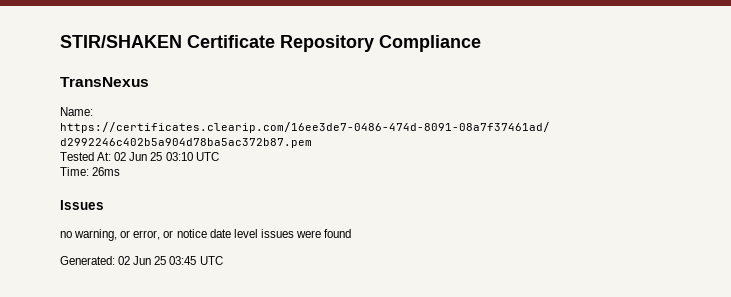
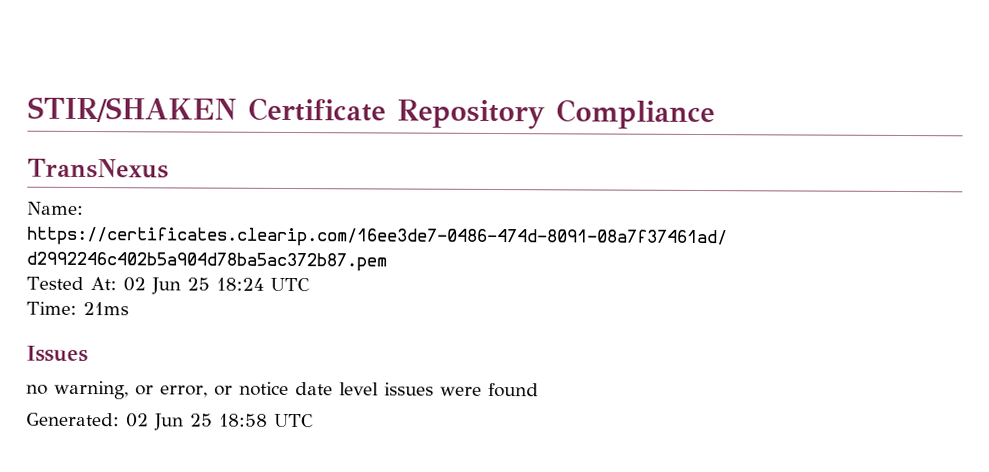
- Tested At: 02 Jun 25 03:10 UTC
+ Tested At: 02 Jun 25 18:24 UTC
- Time: 26ms
+ Time: 21ms
- Generated: 02 Jun 25 03:45 UTC
+ Generated: 02 Jun 25 18:58 UTC

